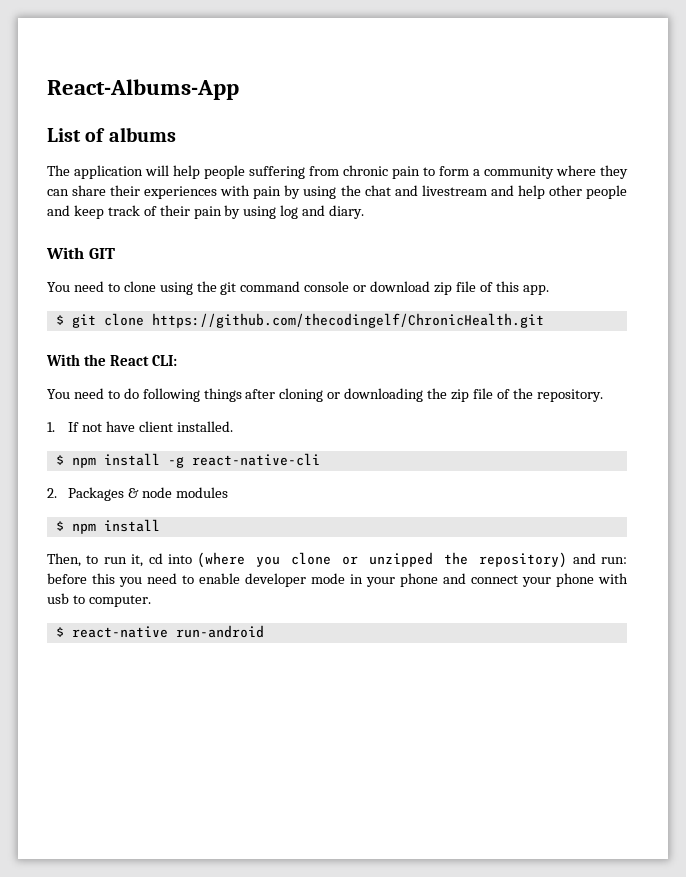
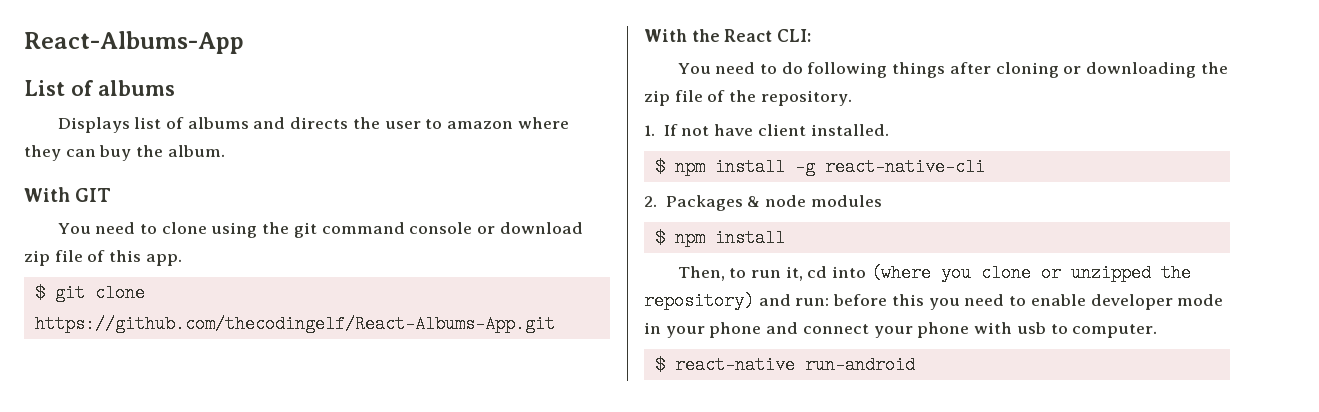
- The application will help people suffering from chronic pain to form a community where they can share their experiences with pain by using the chat and livestream and help other people and keep track of their pain by using log and diary.
+ Displays list of albums and directs the user to amazon where they can buy the album.
- $ git clone https://github.com/thecodingelf/ChronicHealth.git
+ $ git clone https://github.com/thecodingelf/React-Albums-App.git

